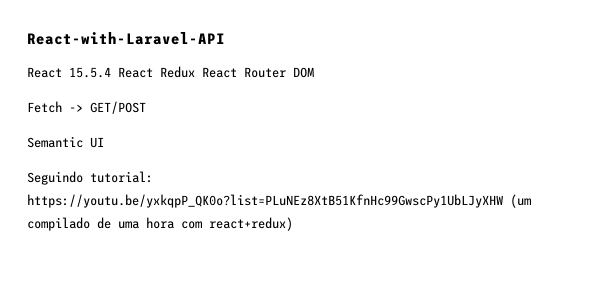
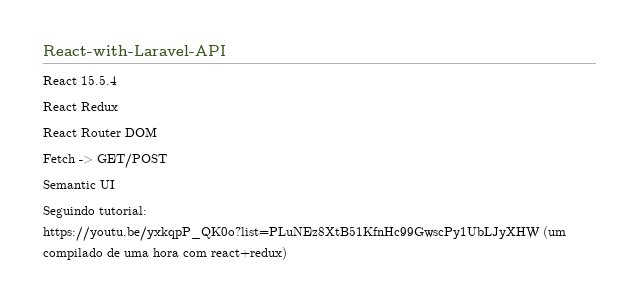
- React 15.5.4 React Redux React Router DOM
+ React 15.5.4
+ React Redux
+ React Router DOM

